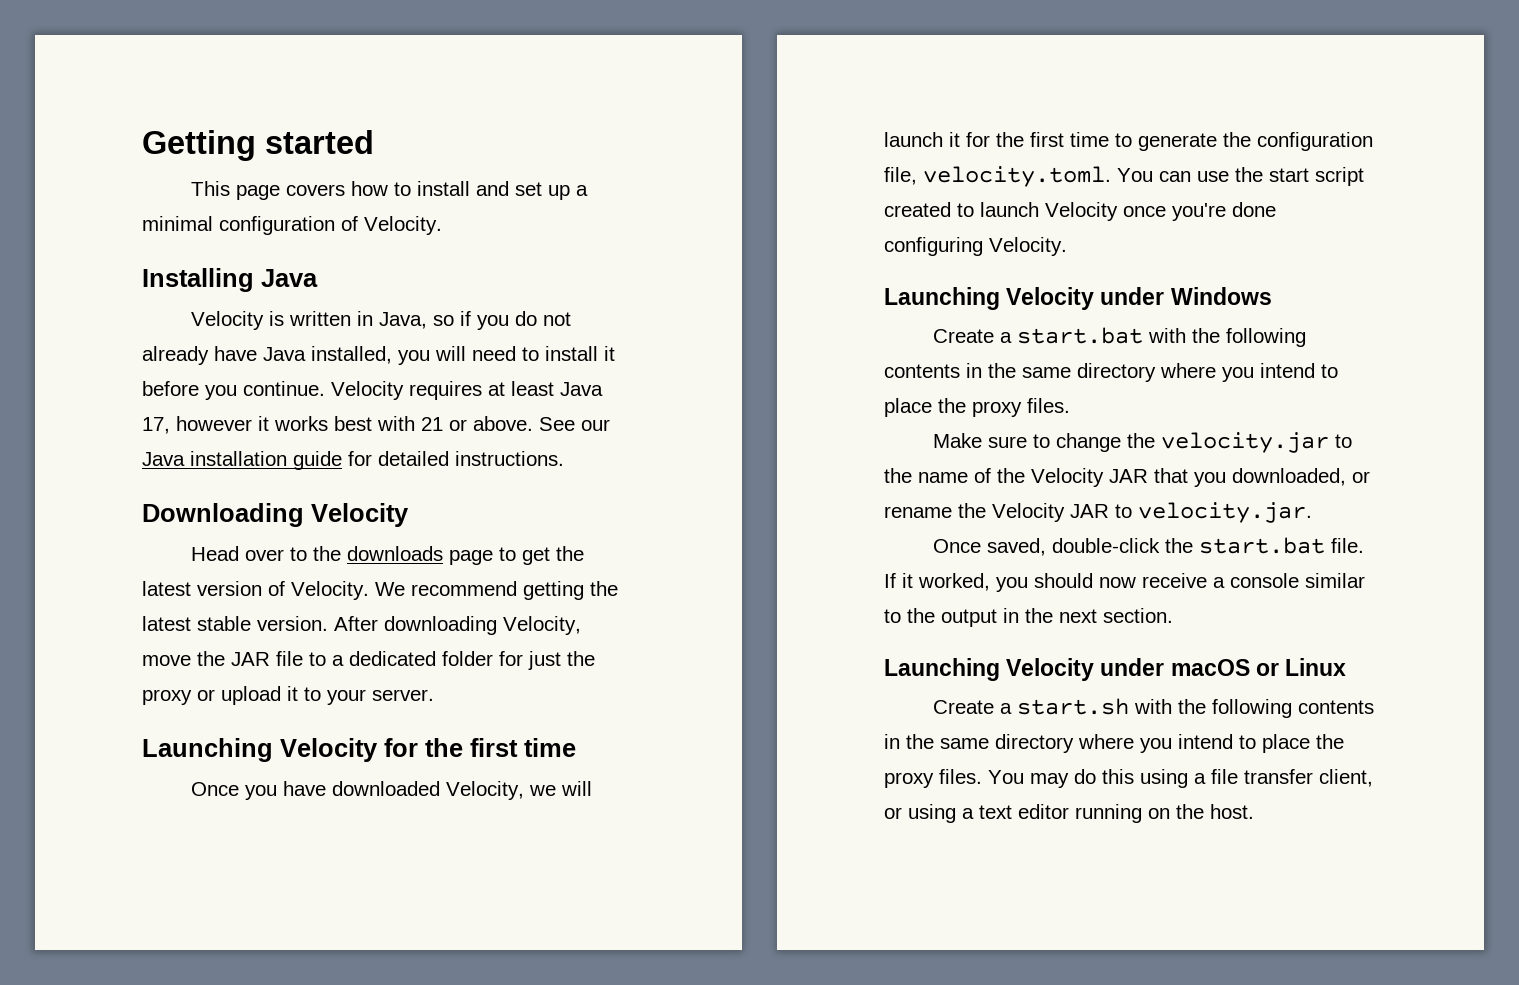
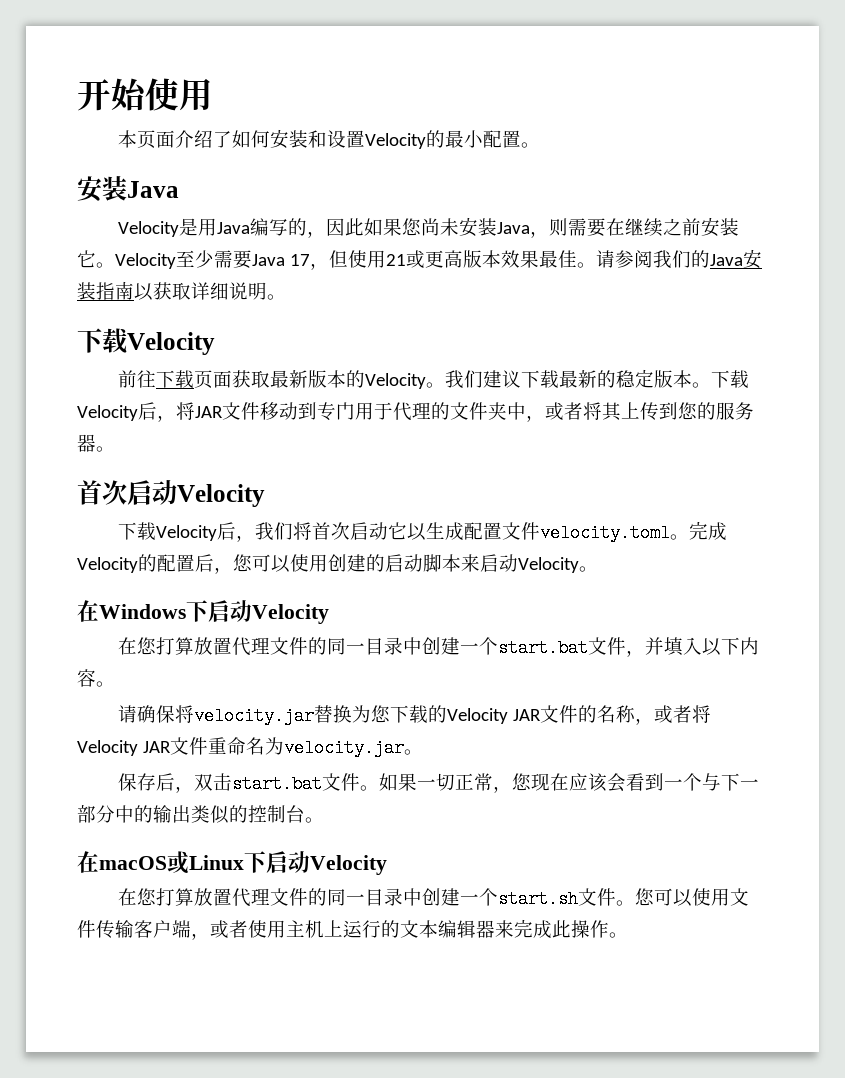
- Getting started
- This page covers how to install and set up a minimal configuration of Velocity.
- Installing Java
- Velocity is written in Java, so if you do not already have Java installed, you will need to install it before you continue. Velocity requires at least Java 17, however it works best with 21 or above. See our Java installation guide for detailed instructions.
- Downloading Velocity
- Head over to the downloads page to get the latest version of Velocity. We recommend getting the latest stable version. After downloading Velocity, move the JAR file to a dedicated folder for just the proxy or upload it to your server.
- Launching Velocity for the first time
- Once you have downloaded Velocity, we will launch it for the first time to generate the configuration file, velocity.toml. You can use the start script created to launch Velocity once you're done configuring Velocity.
- Launching Velocity under Windows
- Create a start.bat with the following contents in the same directory where you intend to place the proxy files.
- Make sure to change the velocity.jar to the name of the Velocity JAR that you downloaded, or rename the Velocity JAR to velocity.jar.
- Once saved, double-click the start.bat file. If it worked, you should now receive a console similar to the output in the next section.
- Launching Velocity under macOS or Linux
- Create a start.sh with the following contents in the same directory where you intend to place the proxy files. You may do this using a file transfer client, or using a text editor running on the host.
+ 开始使用
+ 本页面介绍了如何安装和设置Velocity的最小配置。
+ 安装Java
+ Velocity是用Java编写的，因此如果您尚未安装Java，则需要在继续之前安装它。Velocity至少需要Java 17，但使用21或更高版本效果最佳。请参阅我们的Java安装指南以获取详细说明。
+ 下载Velocity
+ 前往下载页面获取最新版本的Velocity。我们建议下载最新的稳定版本。下载Velocity后，将JAR文件移动到专门用于代理的文件夹中，或者将其上传到您的服务器。
+ 首次启动Velocity
+ 下载Velocity后，我们将首次启动它以生成配置文件velocity.toml。完成Velocity的配置后，您可以使用创建的启动脚本来启动Velocity。
+ 在Windows下启动Velocity
+ 在您打算放置代理文件的同一目录中创建一个start.bat文件，并填入以下内容。
+ 请确保将velocity.jar替换为您下载的Velocity JAR文件的名称，或者将Velocity JAR文件重命名为velocity.jar。
+ 保存后，双击start.bat文件。如果一切正常，您现在应该会看到一个与下一部分中的输出类似的控制台。
+ 在macOS或Linux下启动Velocity
+ 在您打算放置代理文件的同一目录中创建一个start.sh文件。您可以使用文件传输客户端，或者使用主机上运行的文本编辑器来完成此操作。

